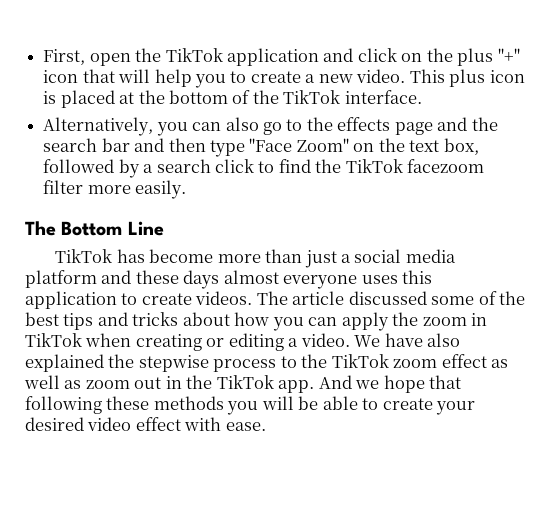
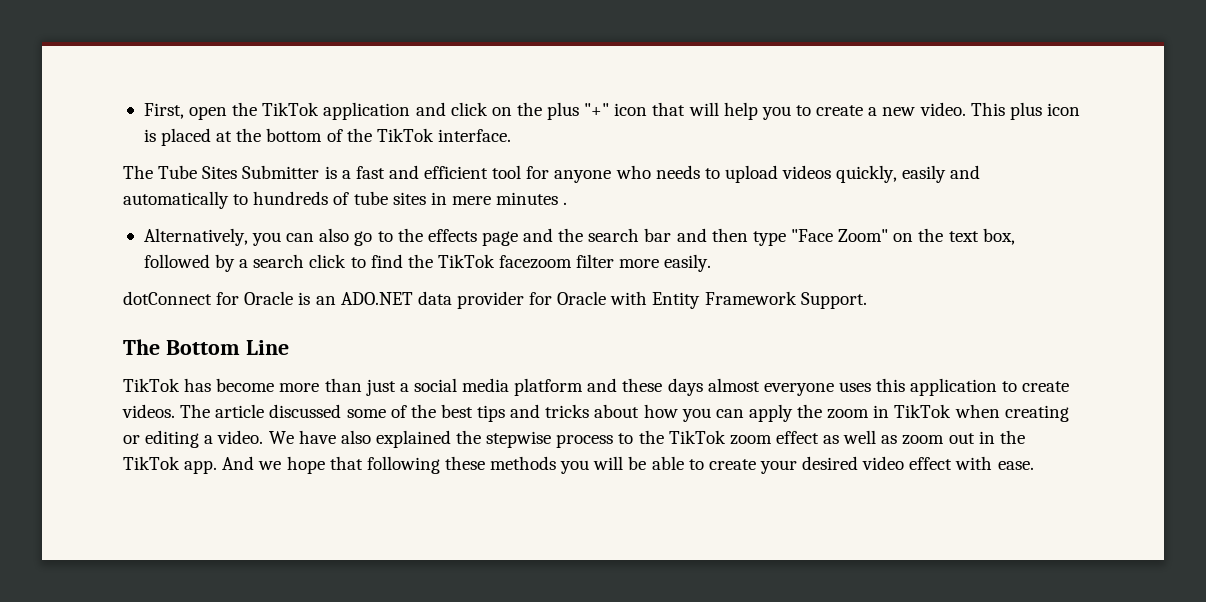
+ The Tube Sites Submitter is a fast and efficient tool for anyone who needs to upload videos quickly, easily and automatically to hundreds of tube sites in mere minutes .
+ dotConnect for Oracle is an ADO.NET data provider for Oracle with Entity Framework Support.

